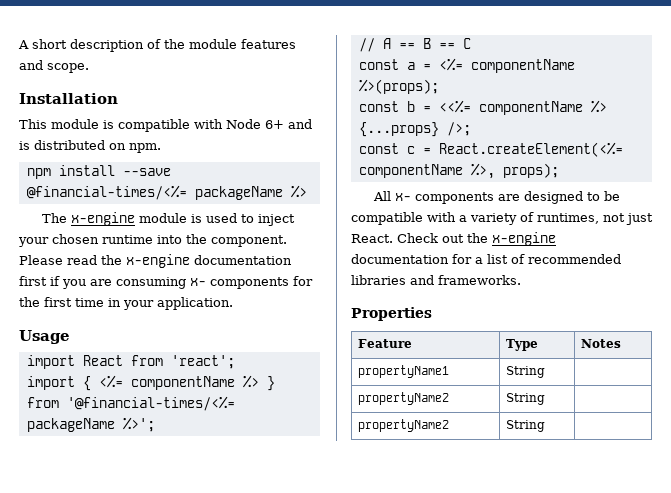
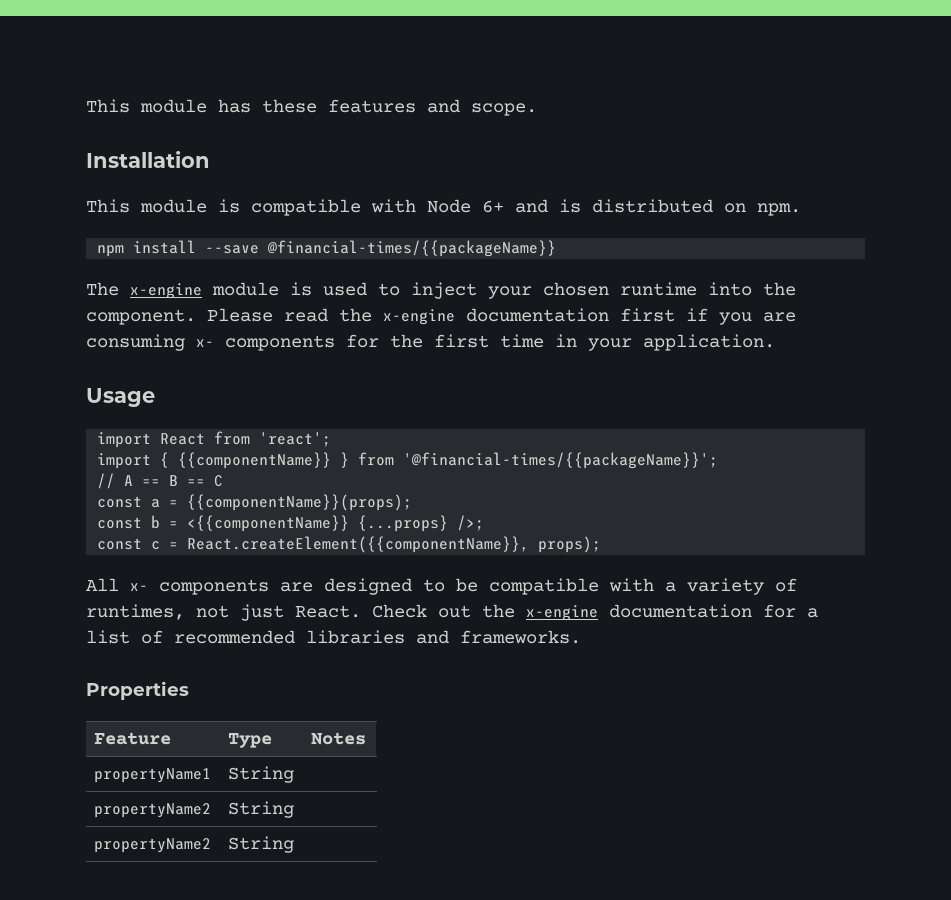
- A short description of the module features and scope.
+ This module has these features and scope.
- npm install --save @financial-times/<%= packageName %>
+ npm install --save @financial-times/{{packageName}}
- import { <%= componentName %> } from '@financial-times/<%= packageName %>';
+ import { {{componentName}} } from '@financial-times/{{packageName}}';
- const a = <%= componentName %>(props);
+ const a = {{componentName}}(props);
- const b = <<%= componentName %> {...props} />;
+ const b = <{{componentName}} {...props} />;
- const c = React.createElement(<%= componentName %>, props);
+ const c = React.createElement({{componentName}}, props);

